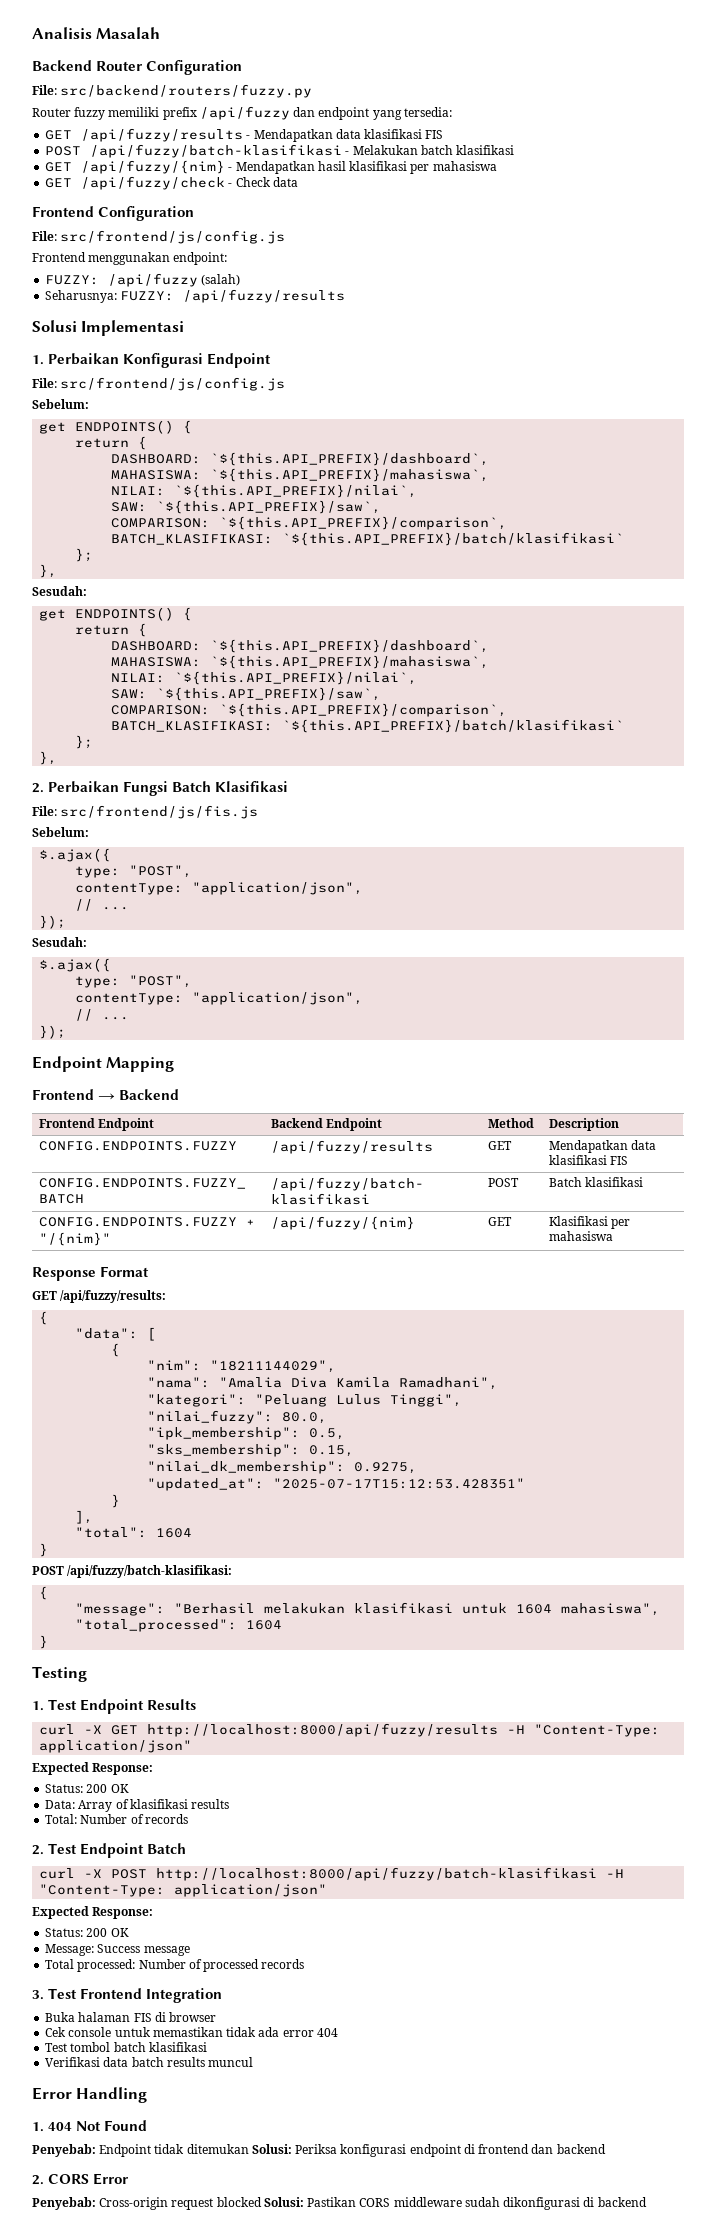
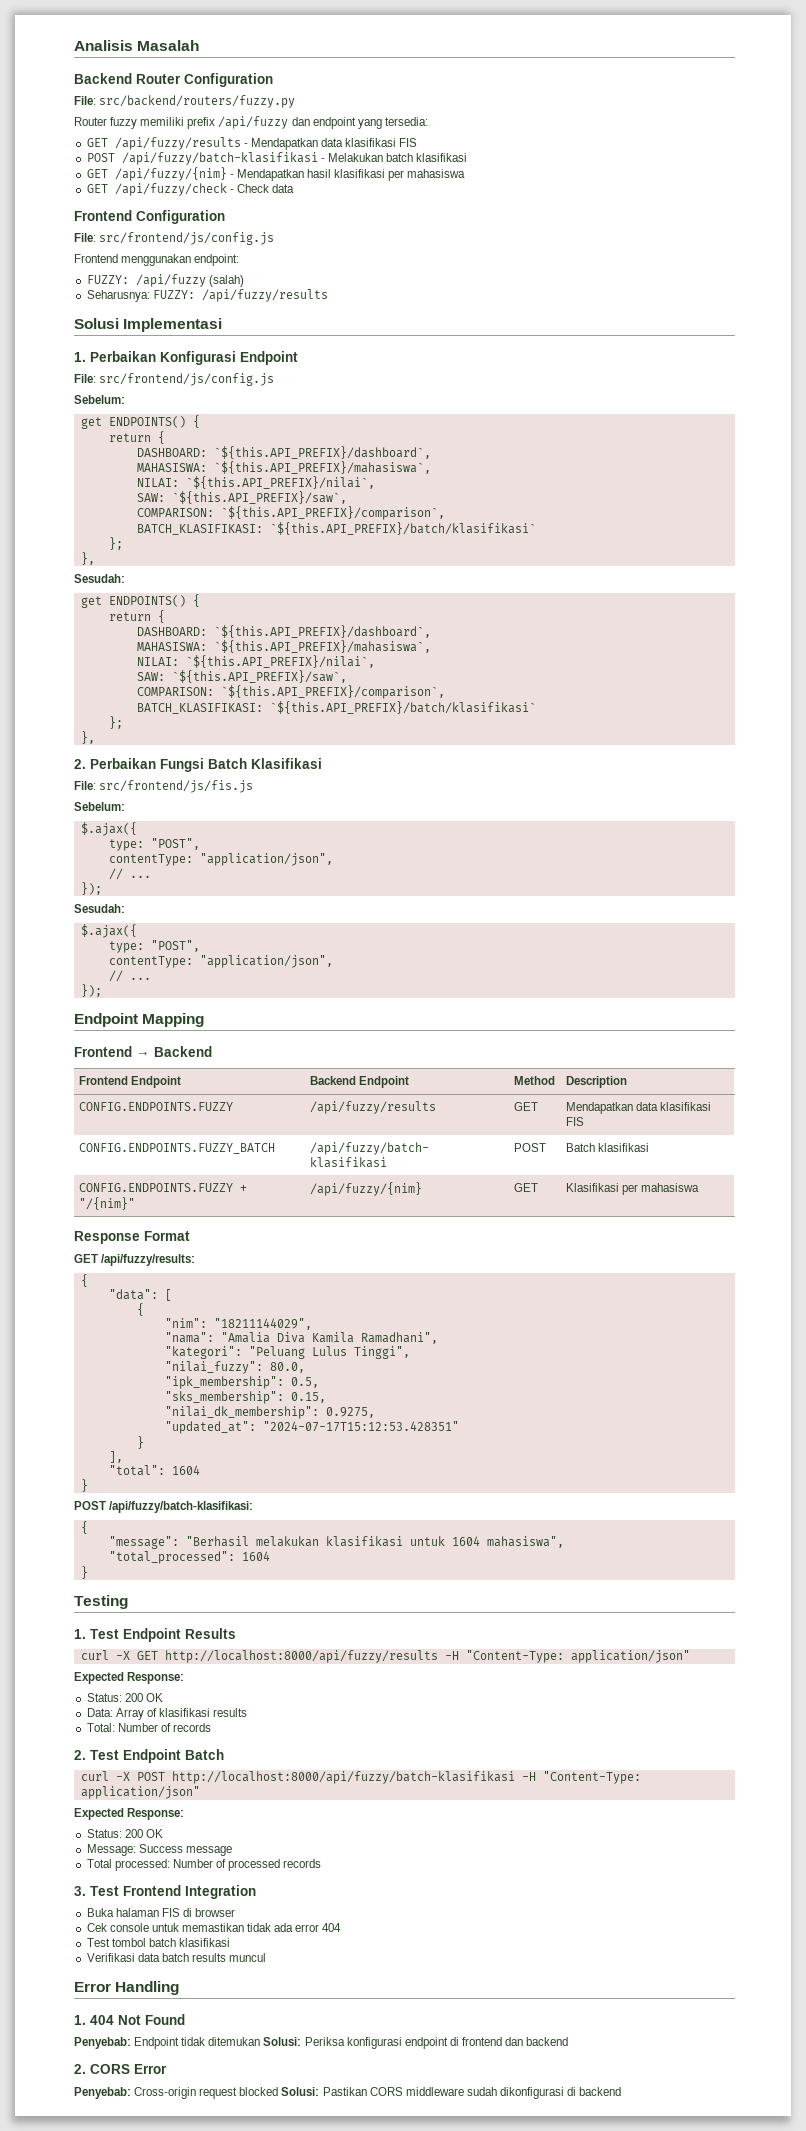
- "updated_at": "2025-07-17T15:12:53.428351"
+ "updated_at": "2024-07-17T15:12:53.428351"

